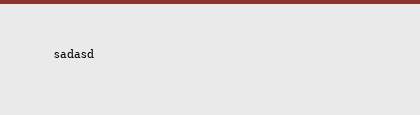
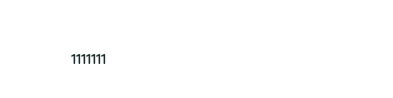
- sadasd
+ 1111111

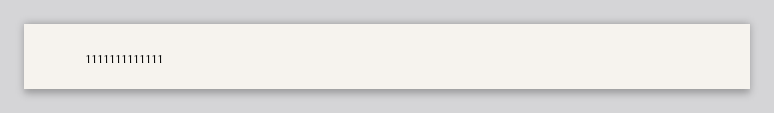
- 1111111
+ 1111111111111

